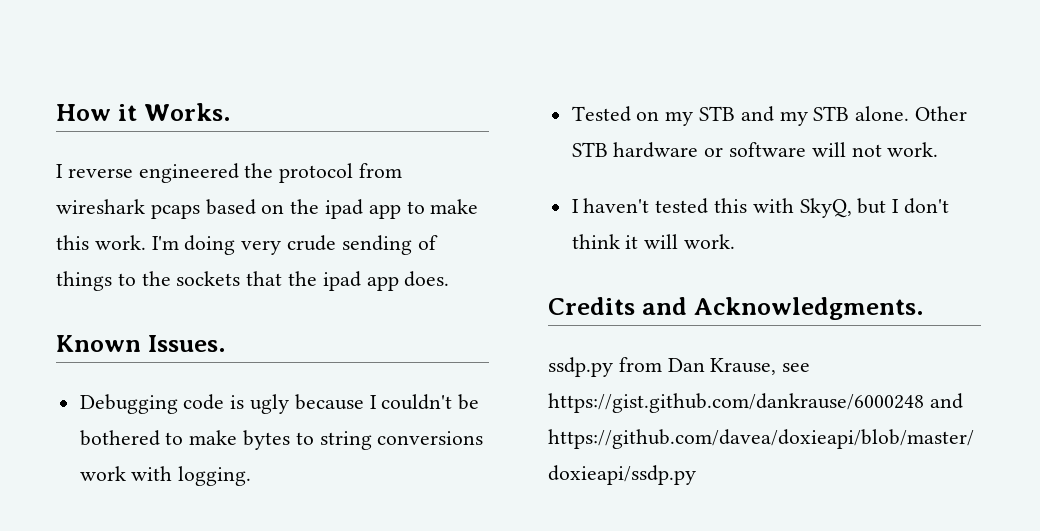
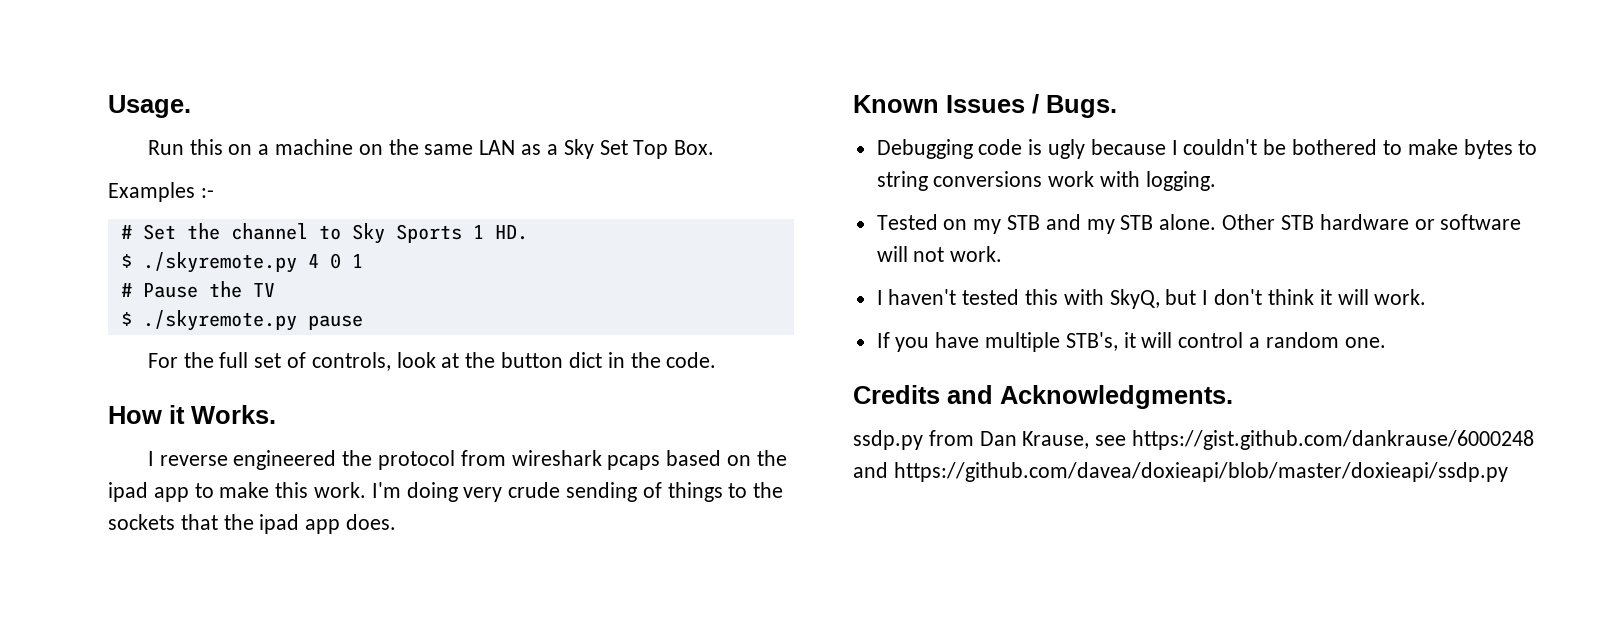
+ Usage.
+ Run this on a machine on the same LAN as a Sky Set Top Box.
+ Examples :-
+ # Set the channel to Sky Sports 1 HD.
+ $ ./skyremote.py 4 0 1
+ # Pause the TV
+ $ ./skyremote.py pause
+ For the full set of controls, look at the button dict in the code.
- Known Issues.
+ Known Issues / Bugs.
+ If you have multiple STB's, it will control a random one.

